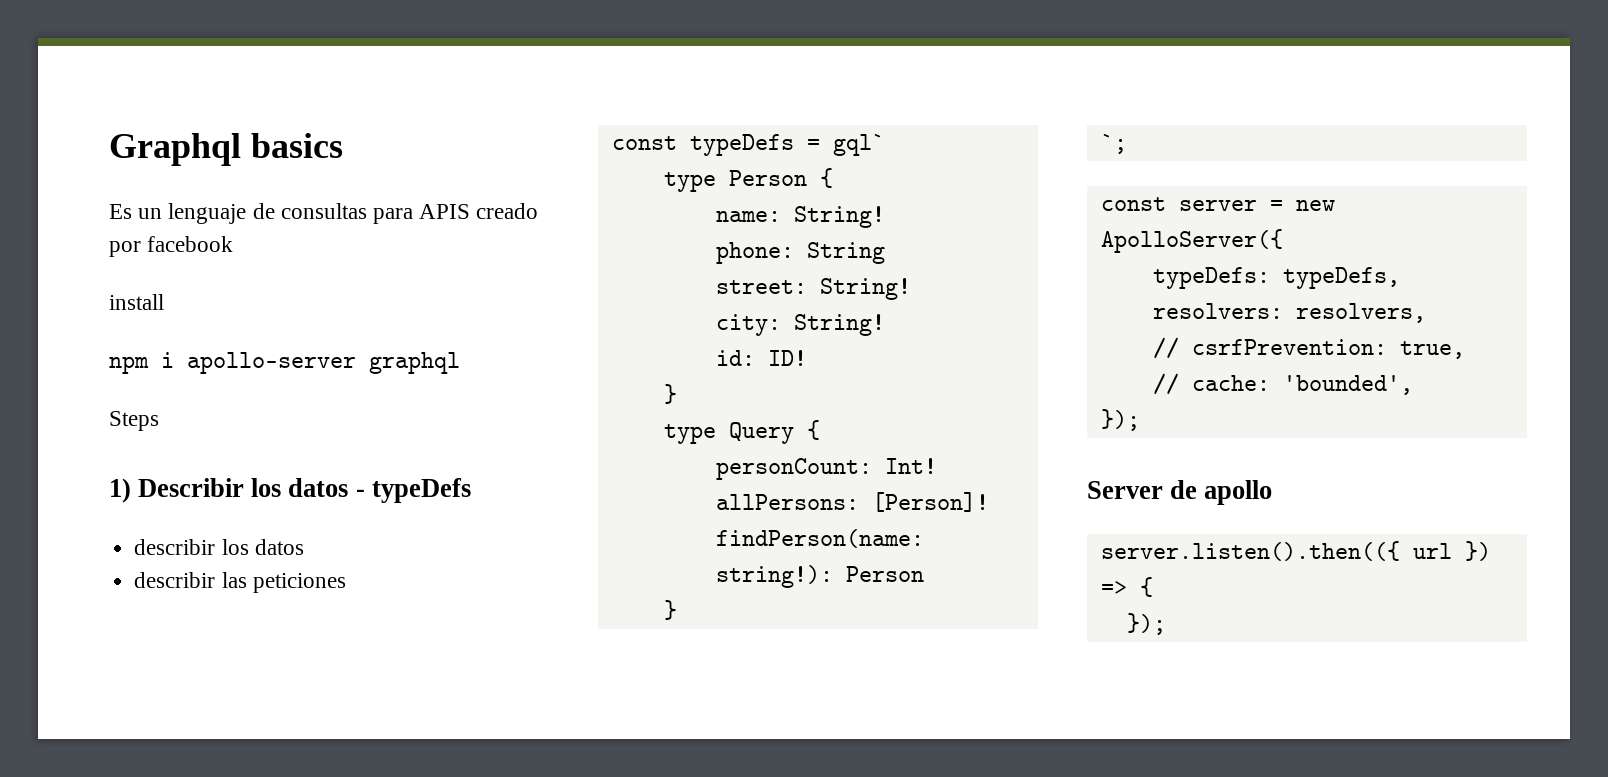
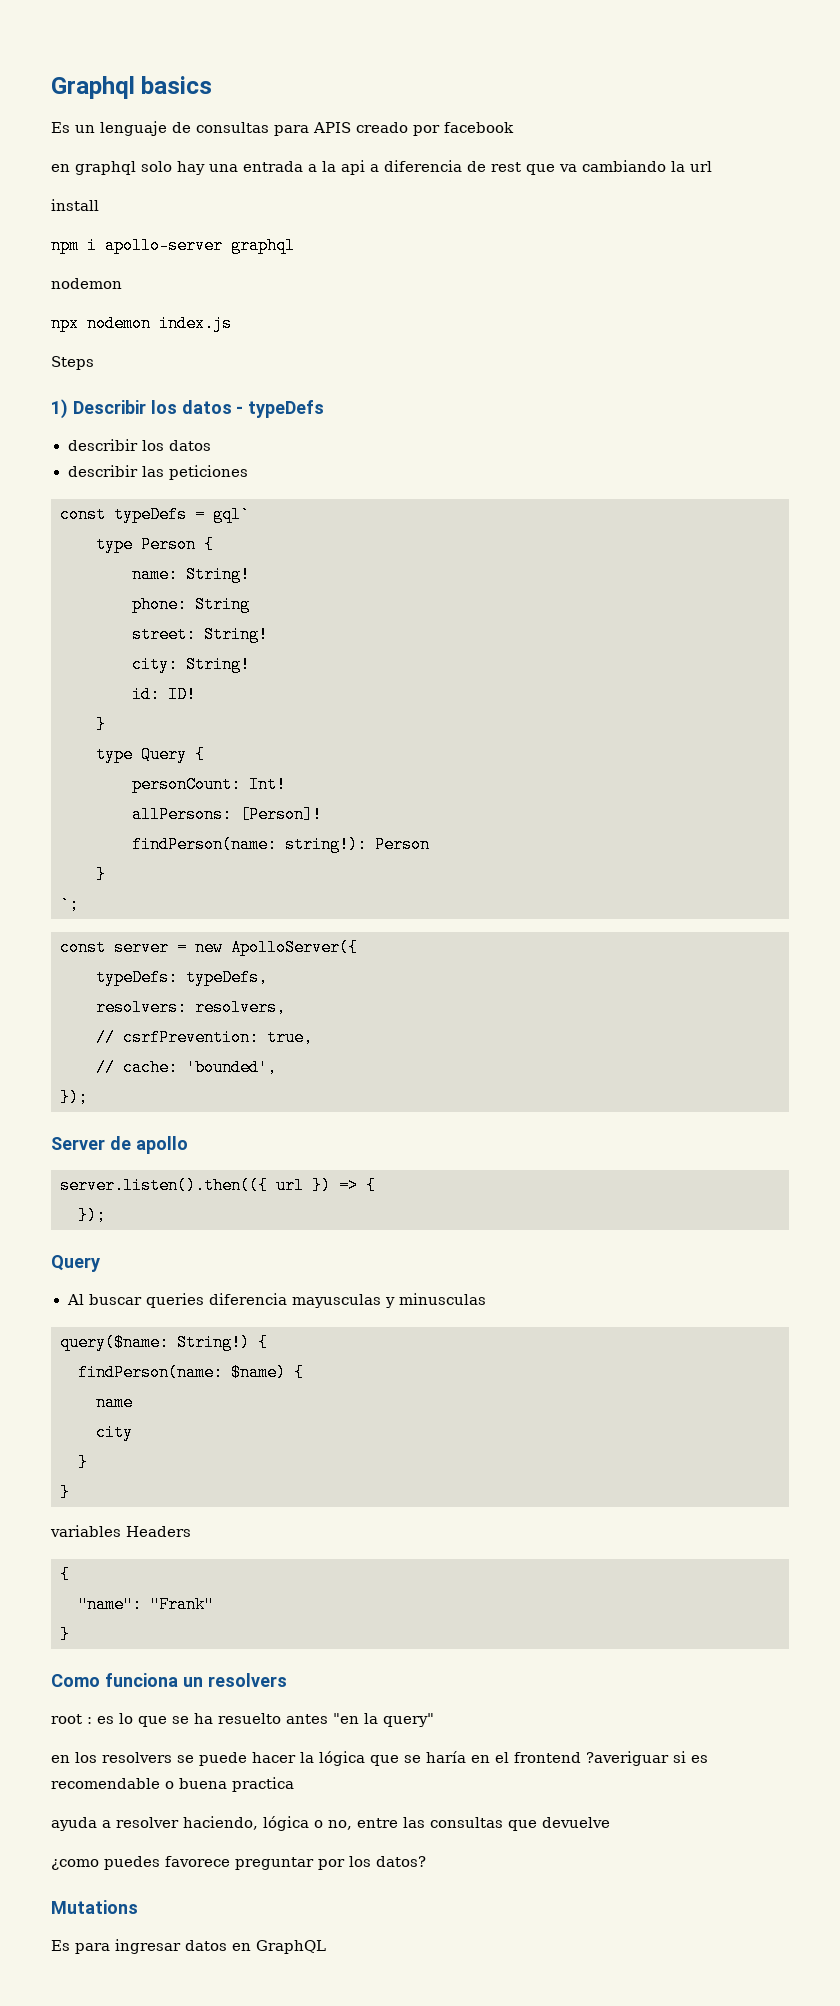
+ en graphql solo hay una entrada a la api a diferencia de rest que va cambiando la url
  npm i apollo-server graphql
+ nodemon
+ npx nodemon index.js
  server.listen().then(({ url }) => {
  });
+ Query
+ Al buscar queries diferencia mayusculas y minusculas
+ query($name: String!) {
+ findPerson(name: $name) {
+ name
+ city
+ }
+ }
+ variables Headers
+ {
+ "name": "Frank"
+ }
+ Como funciona un resolvers
+ root : es lo que se ha resuelto antes "en la query"
+ en los resolvers se puede hacer la lógica que se haría en el frontend ?averiguar si es recomendable o buena practica
+ ayuda a resolver haciendo, lógica o no, entre las consultas que devuelve
+ ¿como puedes favorece preguntar por los datos?
+ Mutations
+ Es para ingresar datos en GraphQL

